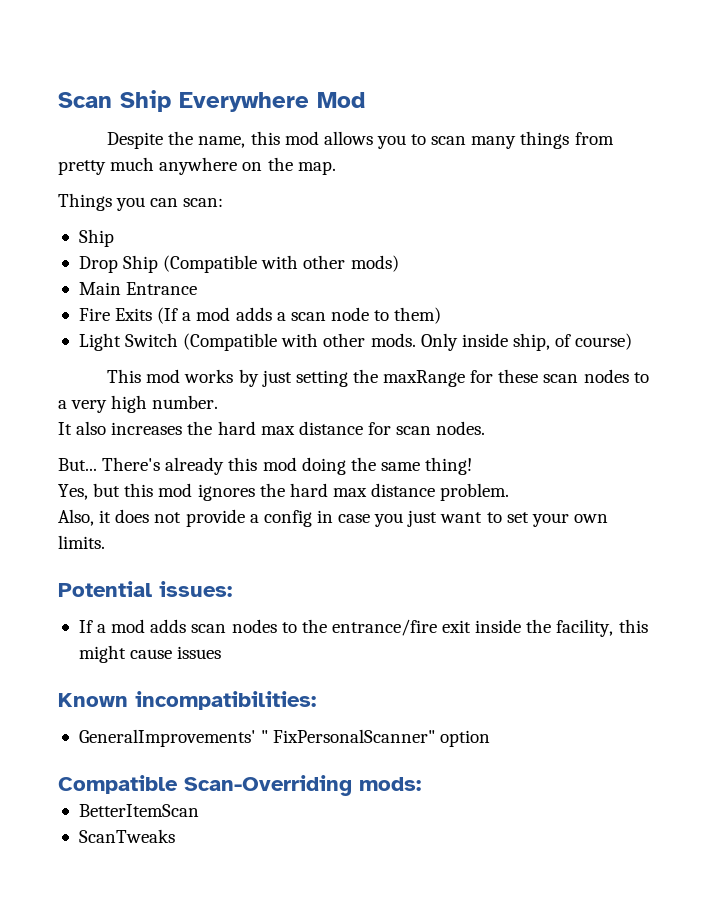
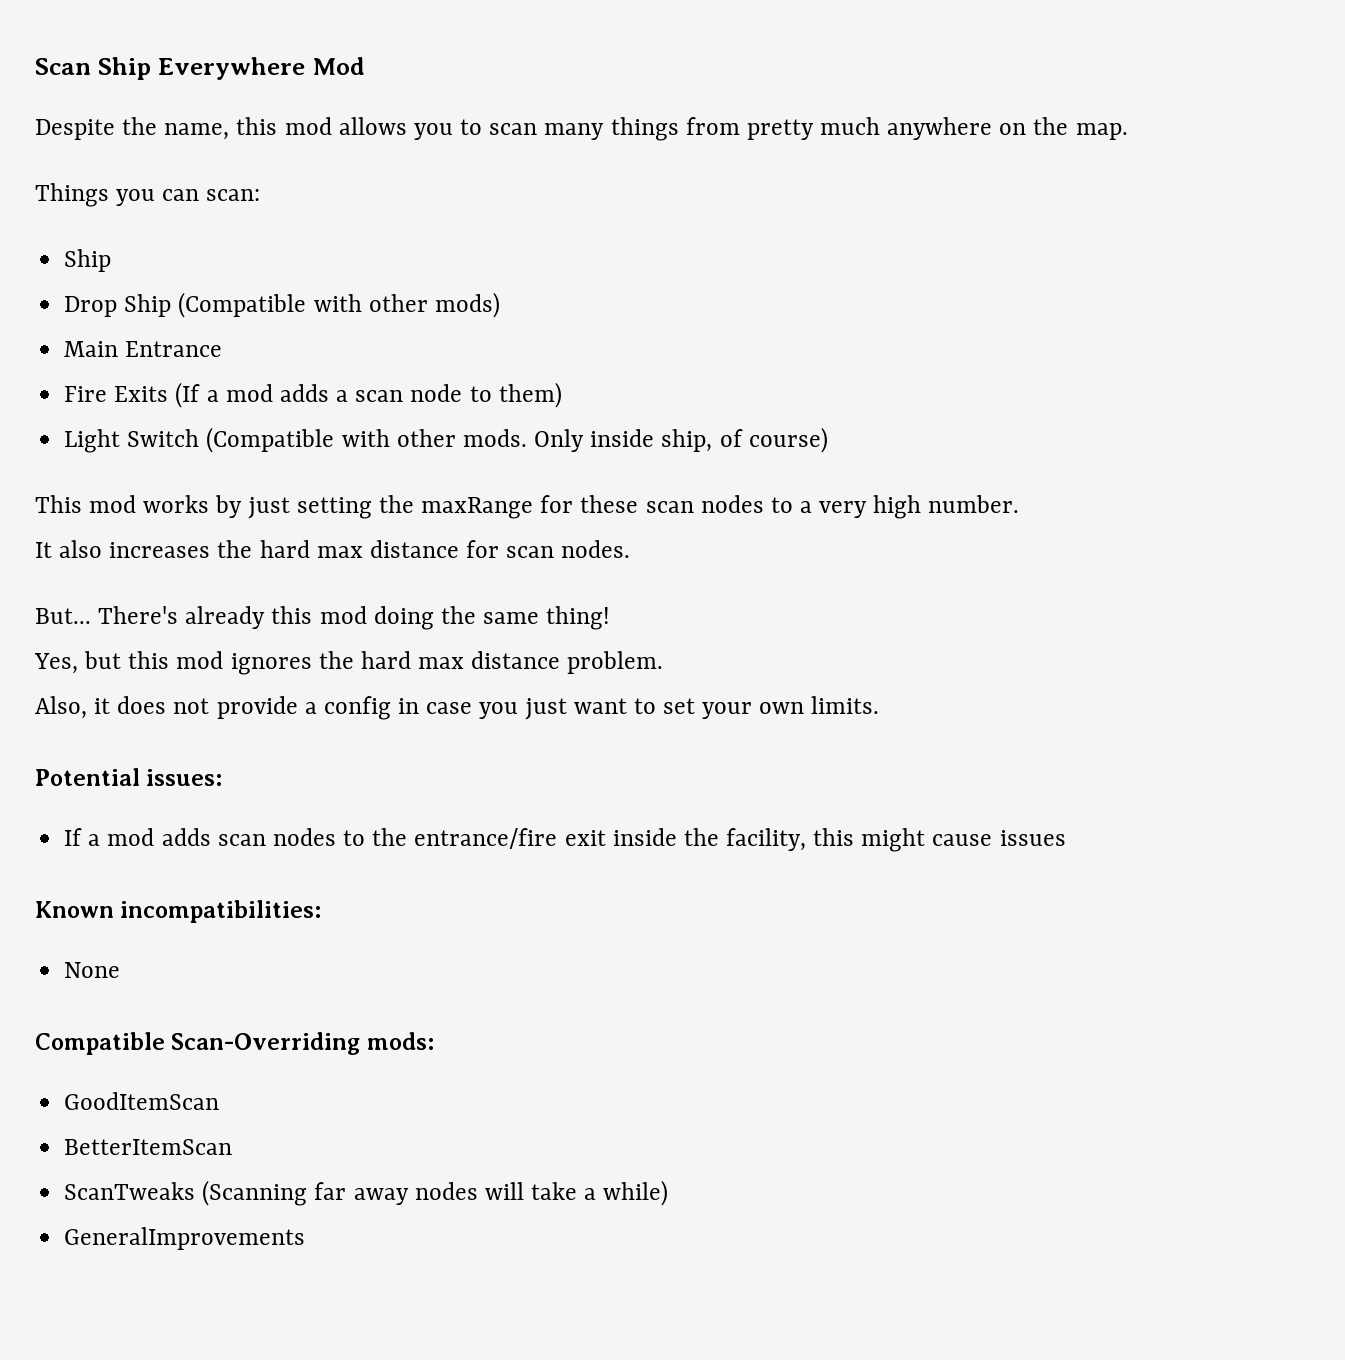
- GeneralImprovements' " FixPersonalScanner" option
+ None
+ GoodItemScan
- ScanTweaks
+ ScanTweaks (Scanning far away nodes will take a while)
+ GeneralImprovements

